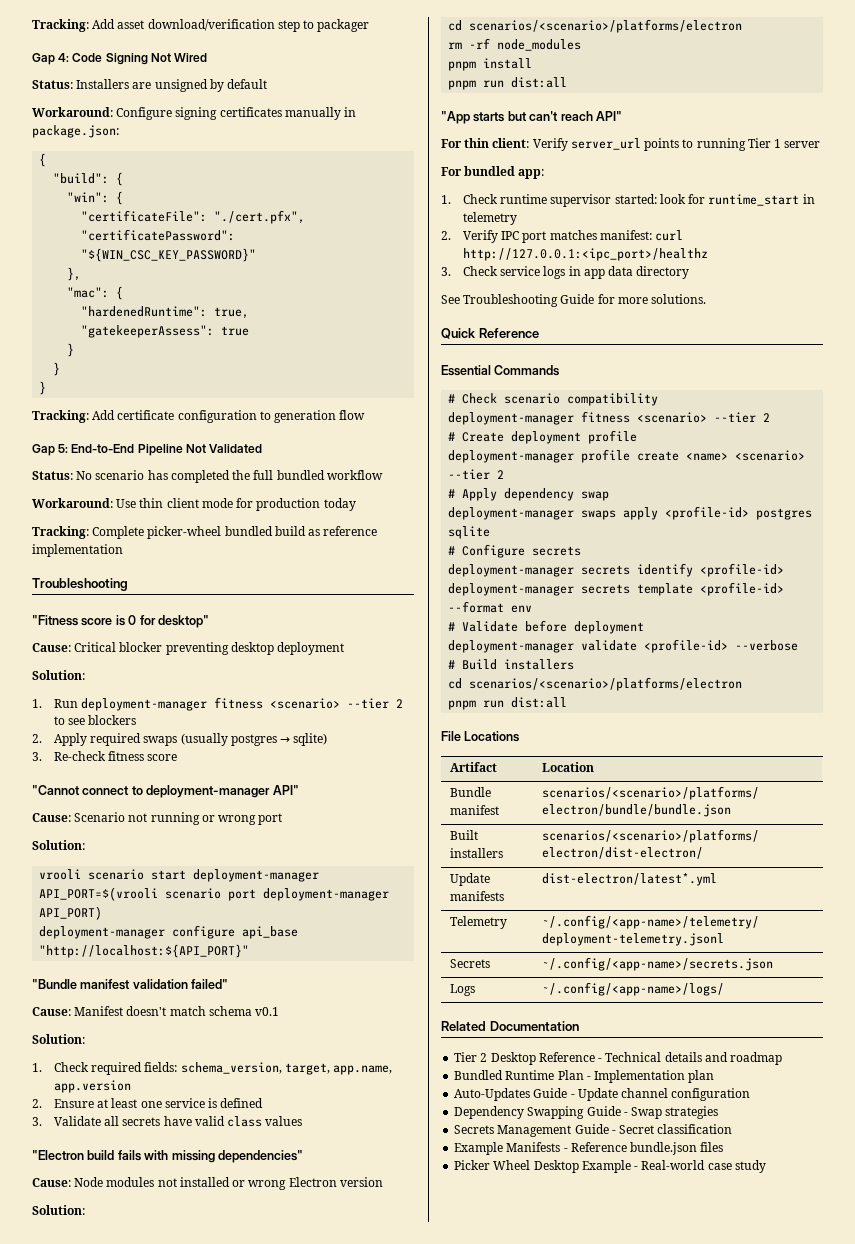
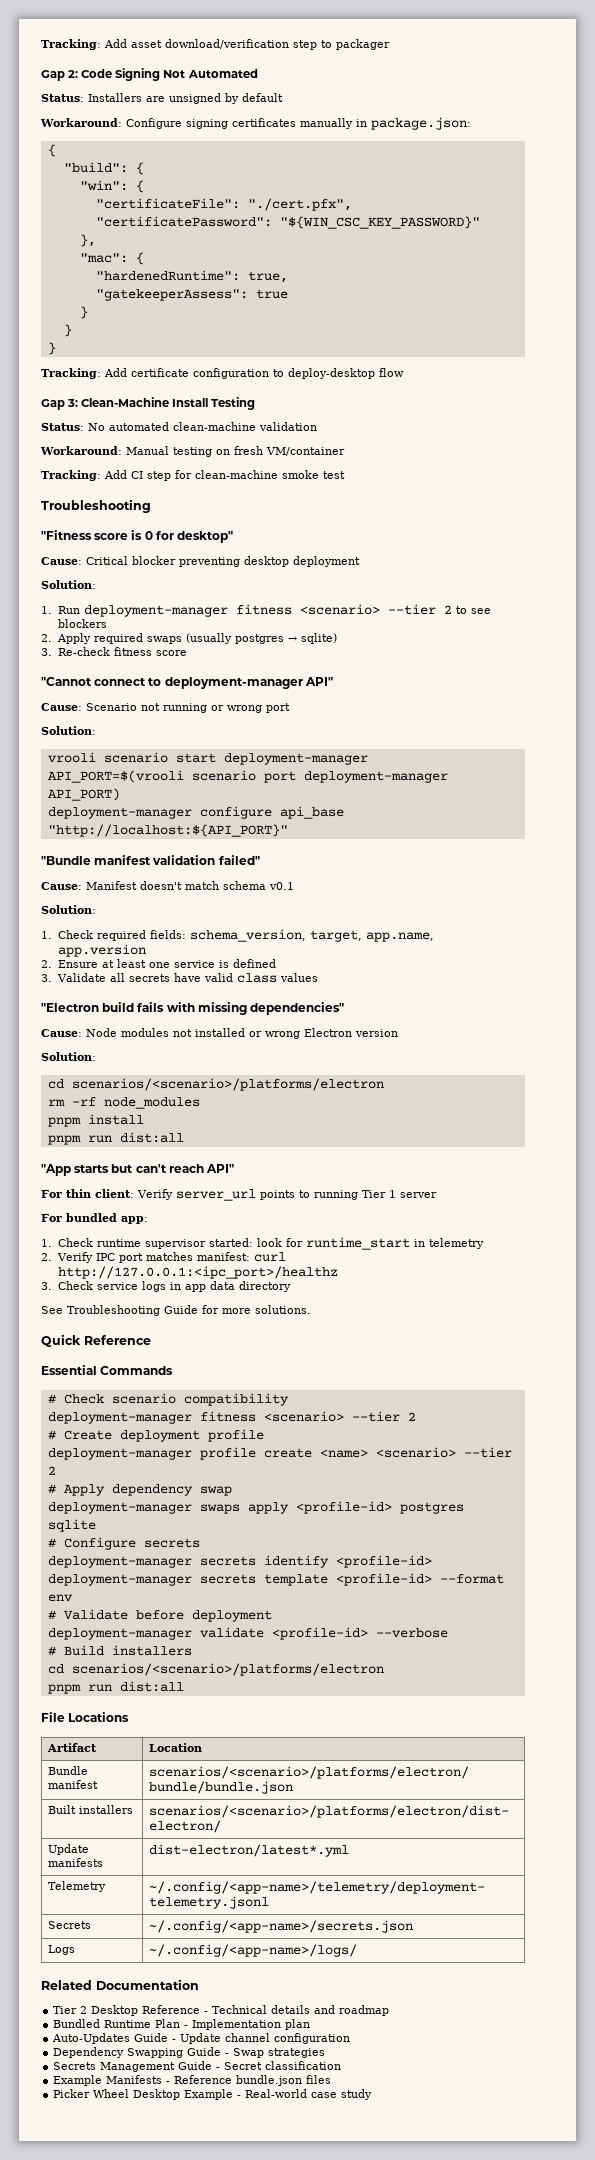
- Gap 4: Code Signing Not Wired
+ Gap 2: Code Signing Not Automated
- Tracking: Add certificate configuration to generation flow
+ Tracking: Add certificate configuration to deploy-desktop flow
- Gap 5: End-to-End Pipeline Not Validated
- Status: No scenario has completed the full bundled workflow
- Workaround: Use thin client mode for production today
- Tracking: Complete picker-wheel bundled build as reference implementation
+ Gap 3: Clean-Machine Install Testing
+ Status: No automated clean-machine validation
+ Workaround: Manual testing on fresh VM/container
+ Tracking: Add CI step for clean-machine smoke test

